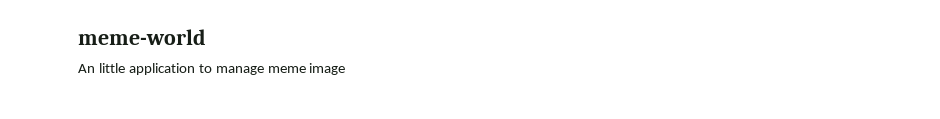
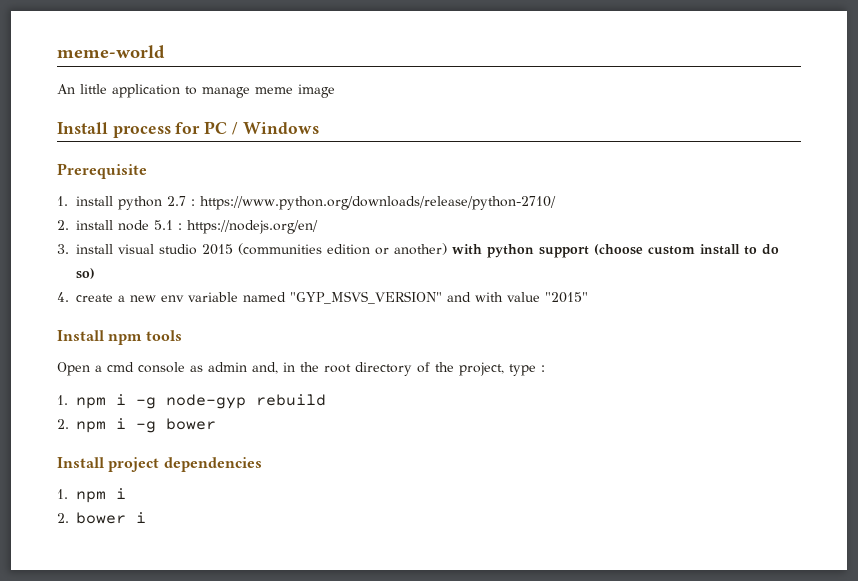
+ Install process for PC / Windows
+ Prerequisite
+ 1. install python 2.7 : https://www.python.org/downloads/release/python-2710/
+ 2. install node 5.1 : https://nodejs.org/en/
+ 3. install visual studio 2015 (communities edition or another) with python support (choose custom install to do so)
+ 4. create a new env variable named "GYP_MSVS_VERSION" and with value "2015"
+ Install npm tools
+ Open a cmd console as admin and, in the root directory of the project, type :
+ 1. npm i -g node-gyp rebuild
+ 2. npm i -g bower
+ Install project dependencies
+ 1. npm i
+ 2. bower i

